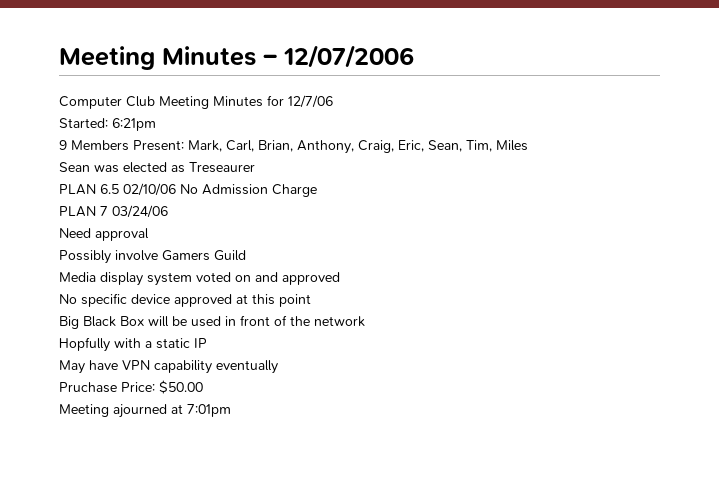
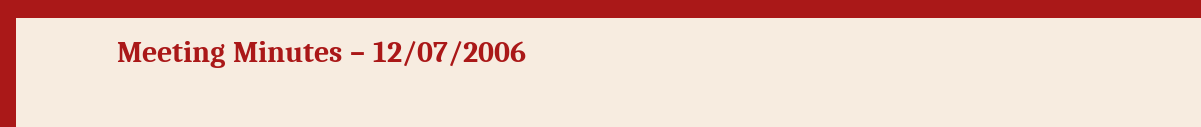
- Computer Club Meeting Minutes for 12/7/06
- Started: 6:21pm
- 9 Members Present: Mark, Carl, Brian, Anthony, Craig, Eric, Sean, Tim, Miles
- Sean was elected as Treseaurer
- PLAN 6.5 02/10/06 No Admission Charge
- PLAN 7 03/24/06
- Need approval
- Possibly involve Gamers Guild
- Media display system voted on and approved
- No specific device approved at this point
- Big Black Box will be used in front of the network
- Hopfully with a static IP
- May have VPN capability eventually
- Pruchase Price: $50.00
- Meeting ajourned at 7:01pm

